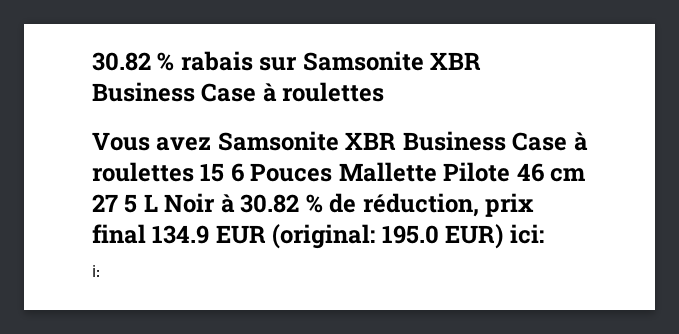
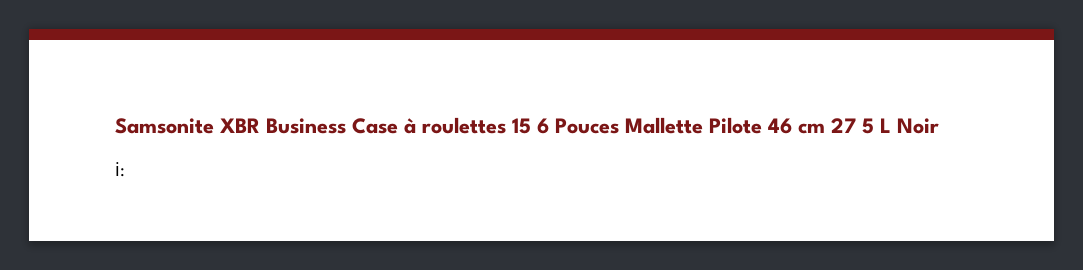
- 30.82 % rabais sur Samsonite XBR Business Case à roulettes
- Vous avez Samsonite XBR Business Case à roulettes 15 6 Pouces Mallette Pilote 46 cm 27 5 L Noir à 30.82 % de réduction, prix final 134.9 EUR (original: 195.0 EUR) ici:
+ Samsonite XBR Business Case à roulettes 15 6 Pouces Mallette Pilote 46 cm 27 5 L Noir

